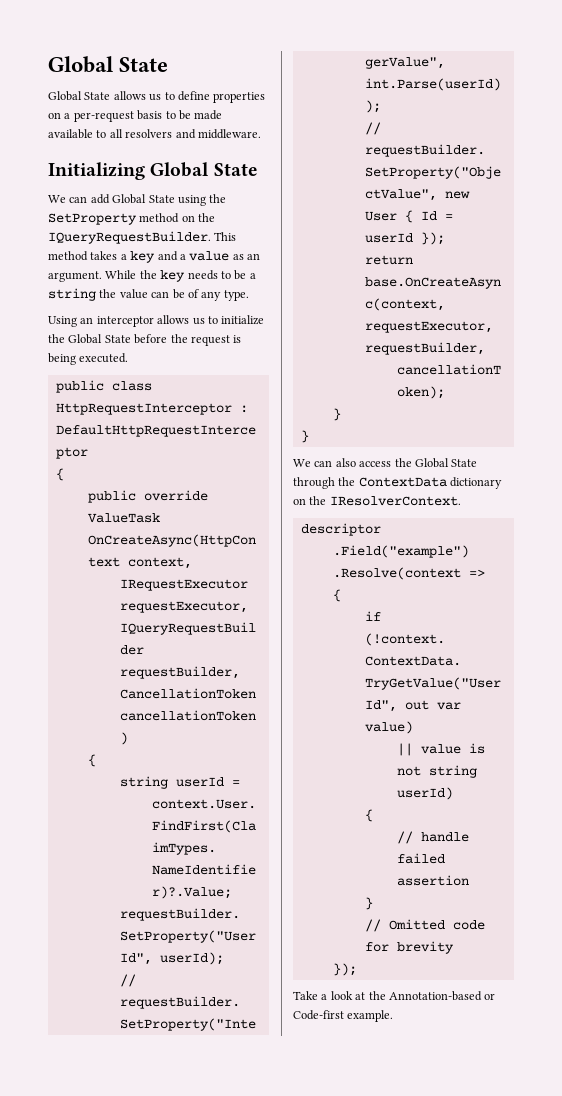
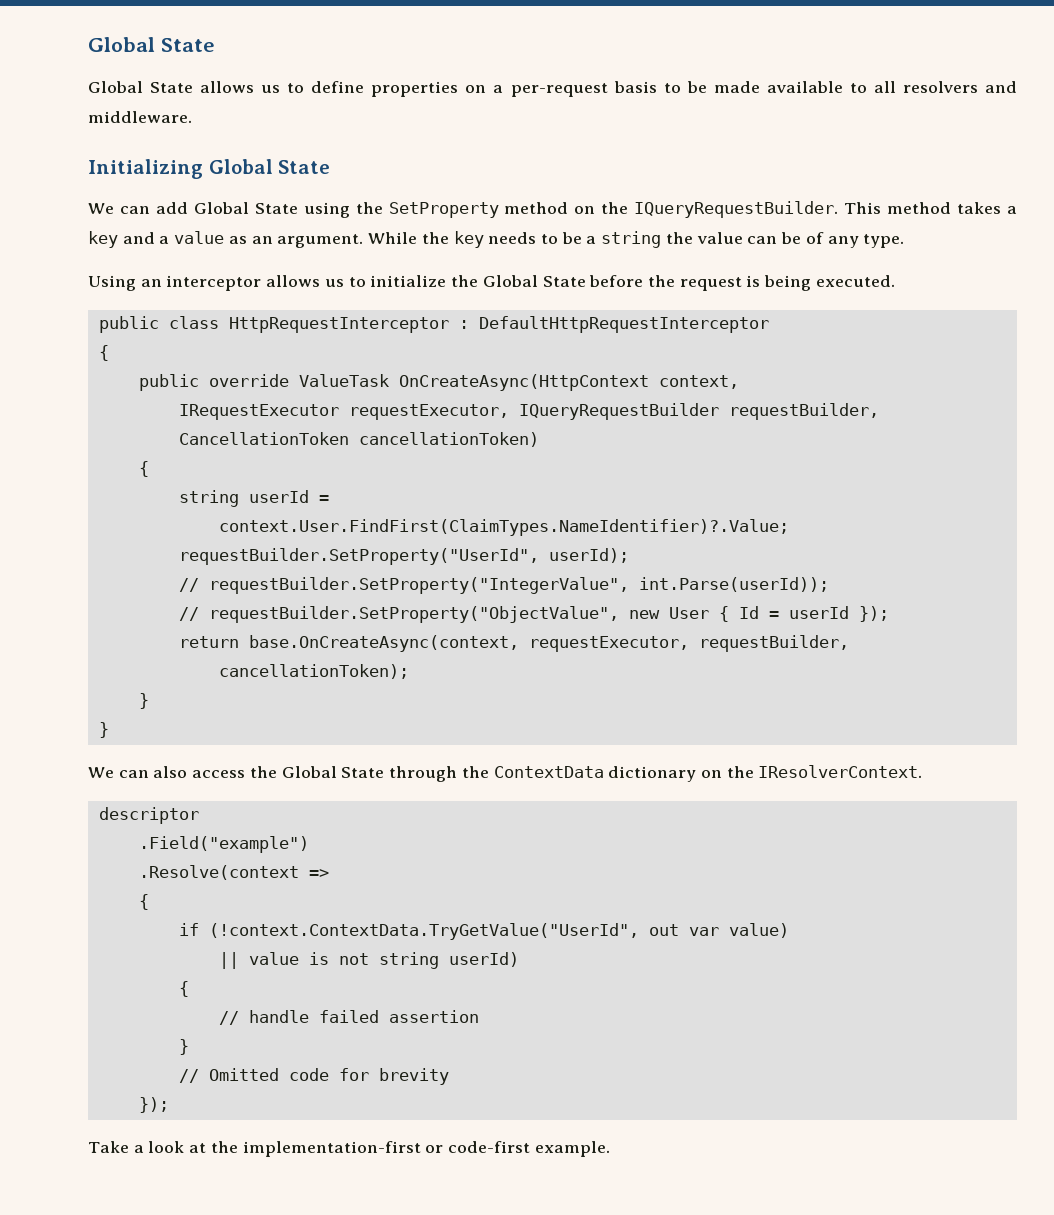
- Take a look at the Annotation-based or Code-first example.
+ Take a look at the implementation-first or code-first example.

